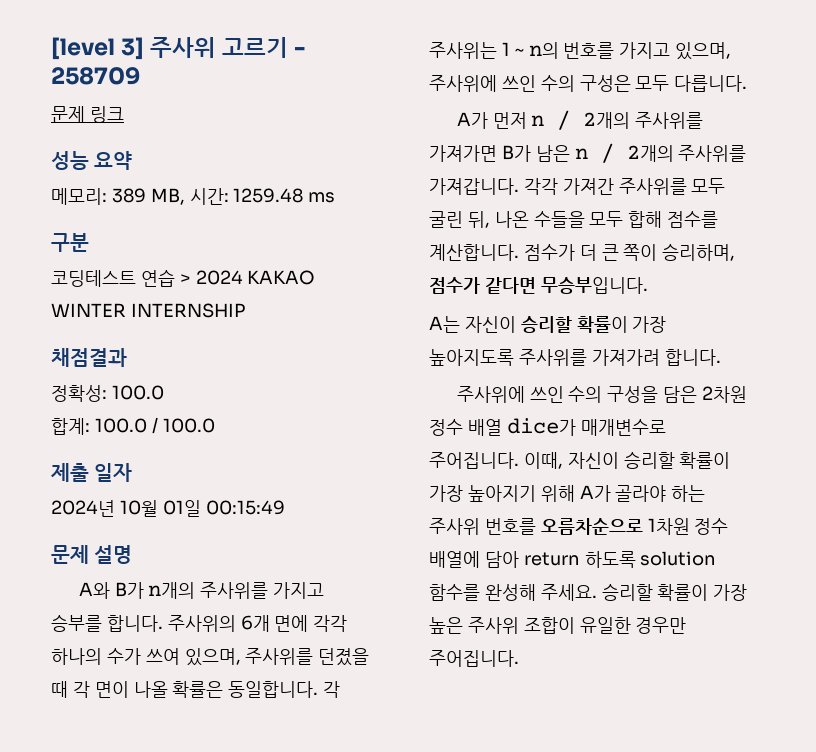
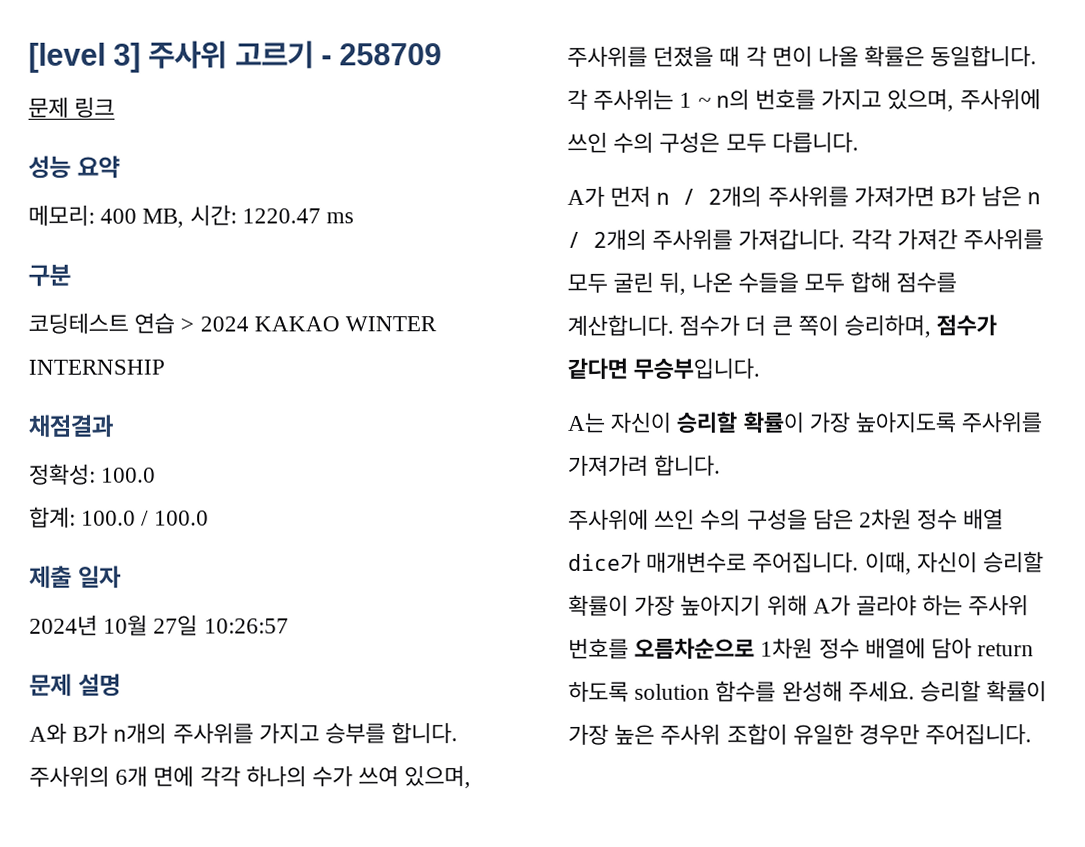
- 메모리: 389 MB, 시간: 1259.48 ms
+ 메모리: 400 MB, 시간: 1220.47 ms
- 2024년 10월 01일 00:15:49
+ 2024년 10월 27일 10:26:57

